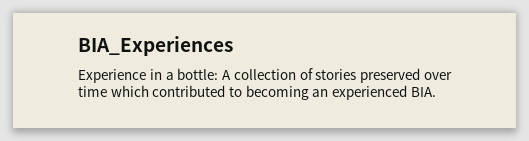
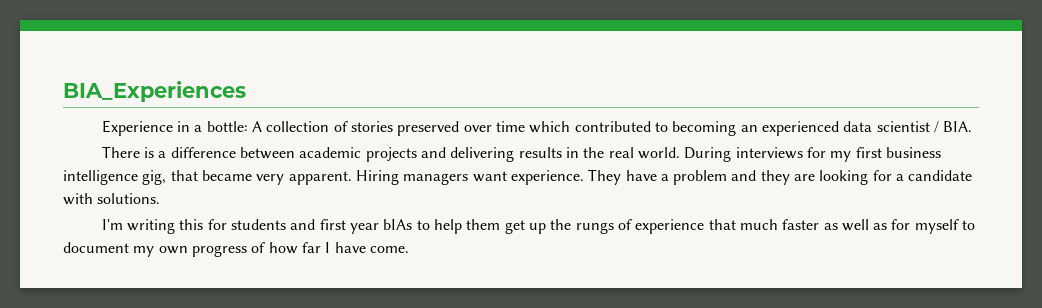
- Experience in a bottle: A collection of stories preserved over time which contributed to becoming an experienced BIA.
+ Experience in a bottle: A collection of stories preserved over time which contributed to becoming an experienced data scientist / BIA.
+ There is a difference between academic projects and delivering results in the real world. During interviews for my first business intelligence gig, that became very apparent. Hiring managers want experience. They have a problem and they are looking for a candidate with solutions.
+ I'm writing this for students and first year bIAs to help them get up the rungs of experience that much faster as well as for myself to document my own progress of how far I have come.

